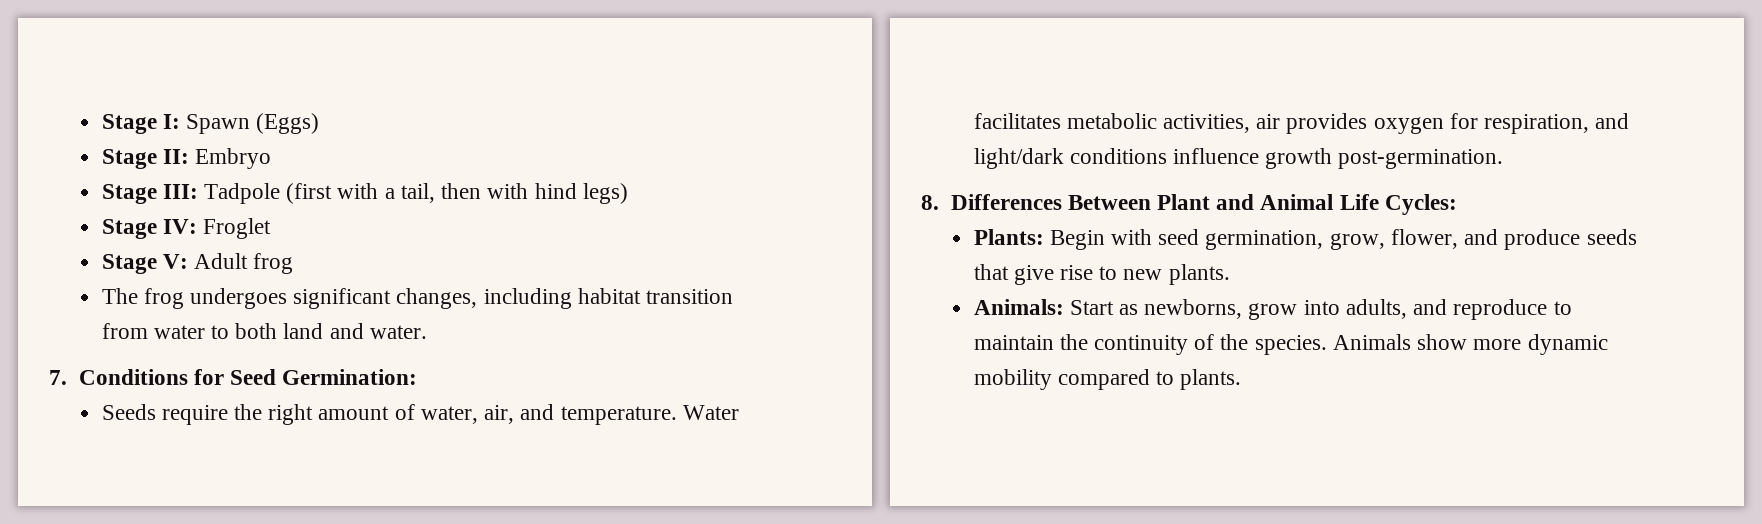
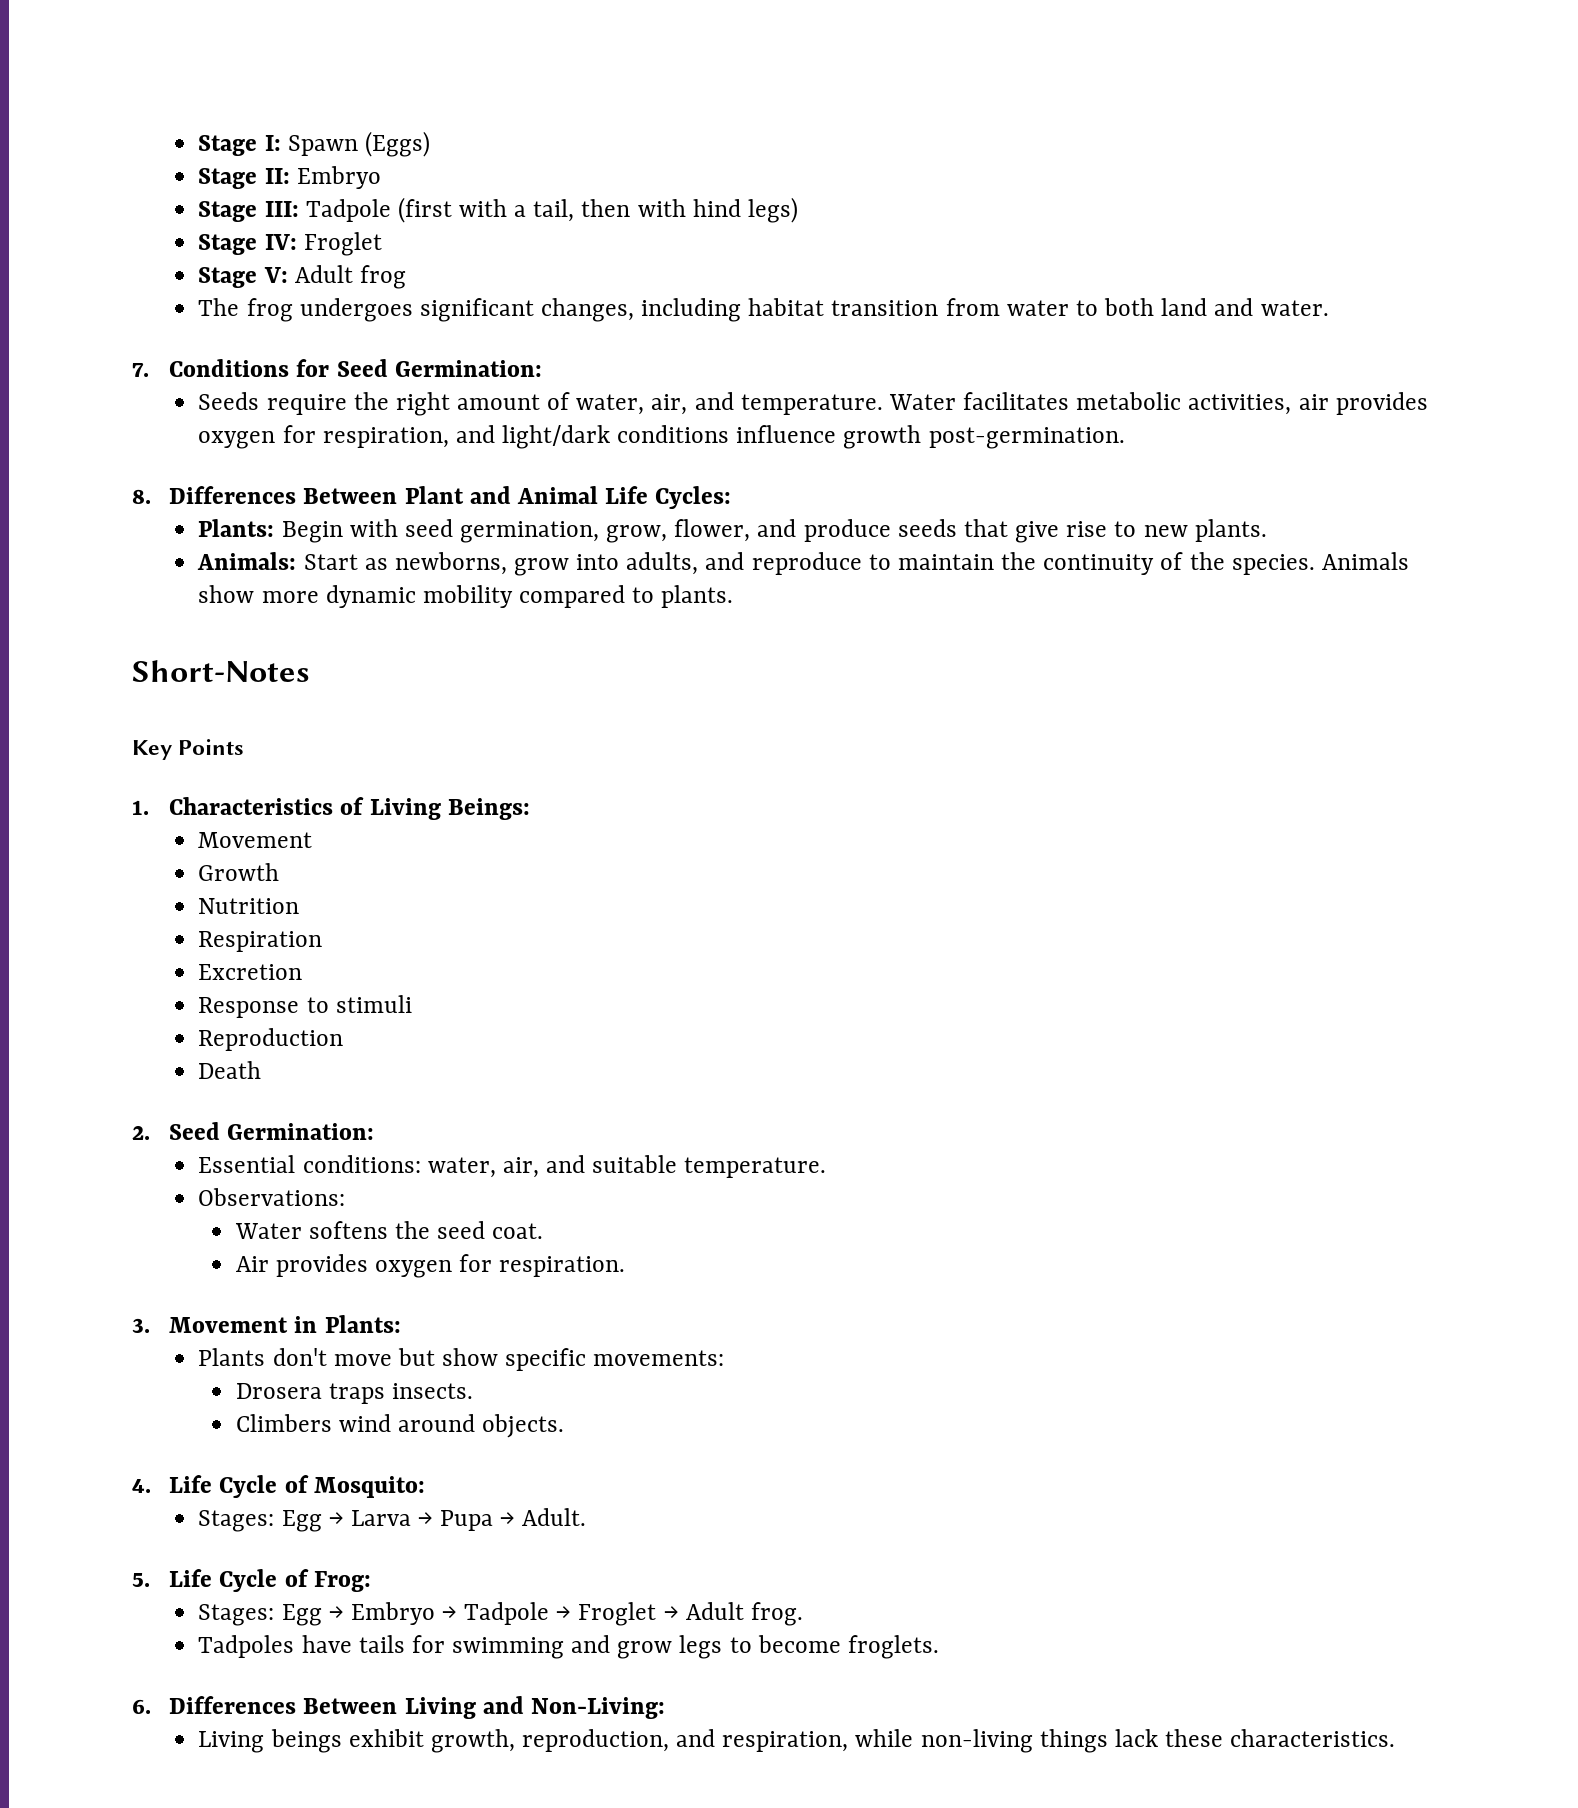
+ Short-Notes
+ Key Points
+ 1. Characteristics of Living Beings:
+ Movement
+ Growth
+ Nutrition
+ Respiration
+ Excretion
+ Response to stimuli
+ Reproduction
+ Death
+ 2. Seed Germination:
+ Essential conditions: water, air, and suitable temperature.
+ Observations:
+ Water softens the seed coat.
+ Air provides oxygen for respiration.
+ 3. Movement in Plants:
+ Plants don't move but show specific movements:
+ Drosera traps insects.
+ Climbers wind around objects.
+ 4. Life Cycle of Mosquito:
+ Stages: Egg → Larva → Pupa → Adult.
+ 5. Life Cycle of Frog:
+ Stages: Egg → Embryo → Tadpole → Froglet → Adult frog.
+ Tadpoles have tails for swimming and grow legs to become froglets.
+ 6. Differences Between Living and Non-Living:
+ Living beings exhibit growth, reproduction, and respiration, while non-living things lack these characteristics.

